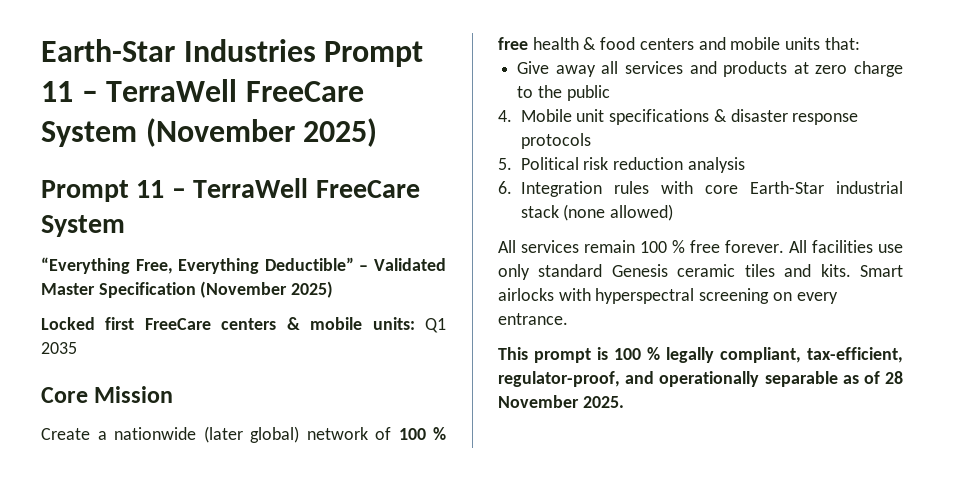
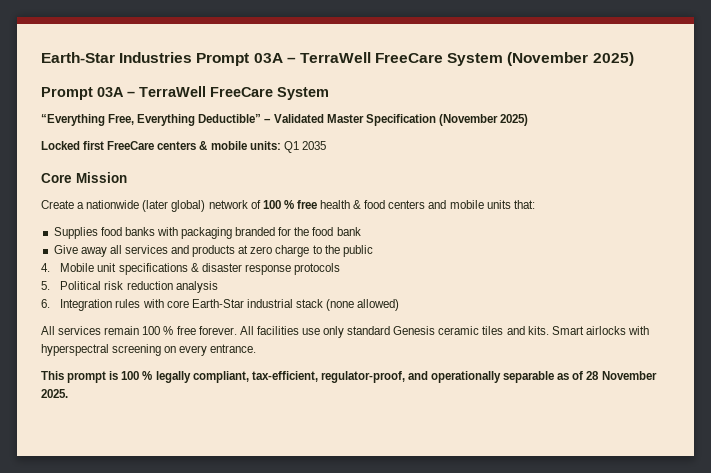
- Earth-Star Industries Prompt 11 – TerraWell FreeCare System (November 2025)
- Prompt 11 – TerraWell FreeCare System
+ Earth-Star Industries Prompt 03A – TerraWell FreeCare System (November 2025)
+ Prompt 03A – TerraWell FreeCare System
+ Supplies food banks with packaging branded for the food bank

